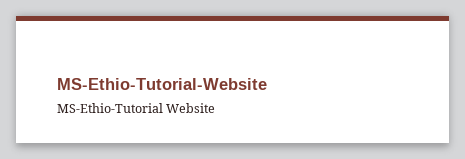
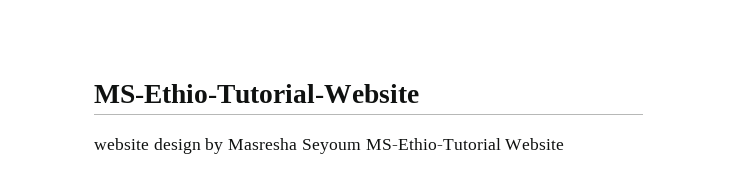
- MS-Ethio-Tutorial Website
+ website design by Masresha Seyoum MS-Ethio-Tutorial Website

